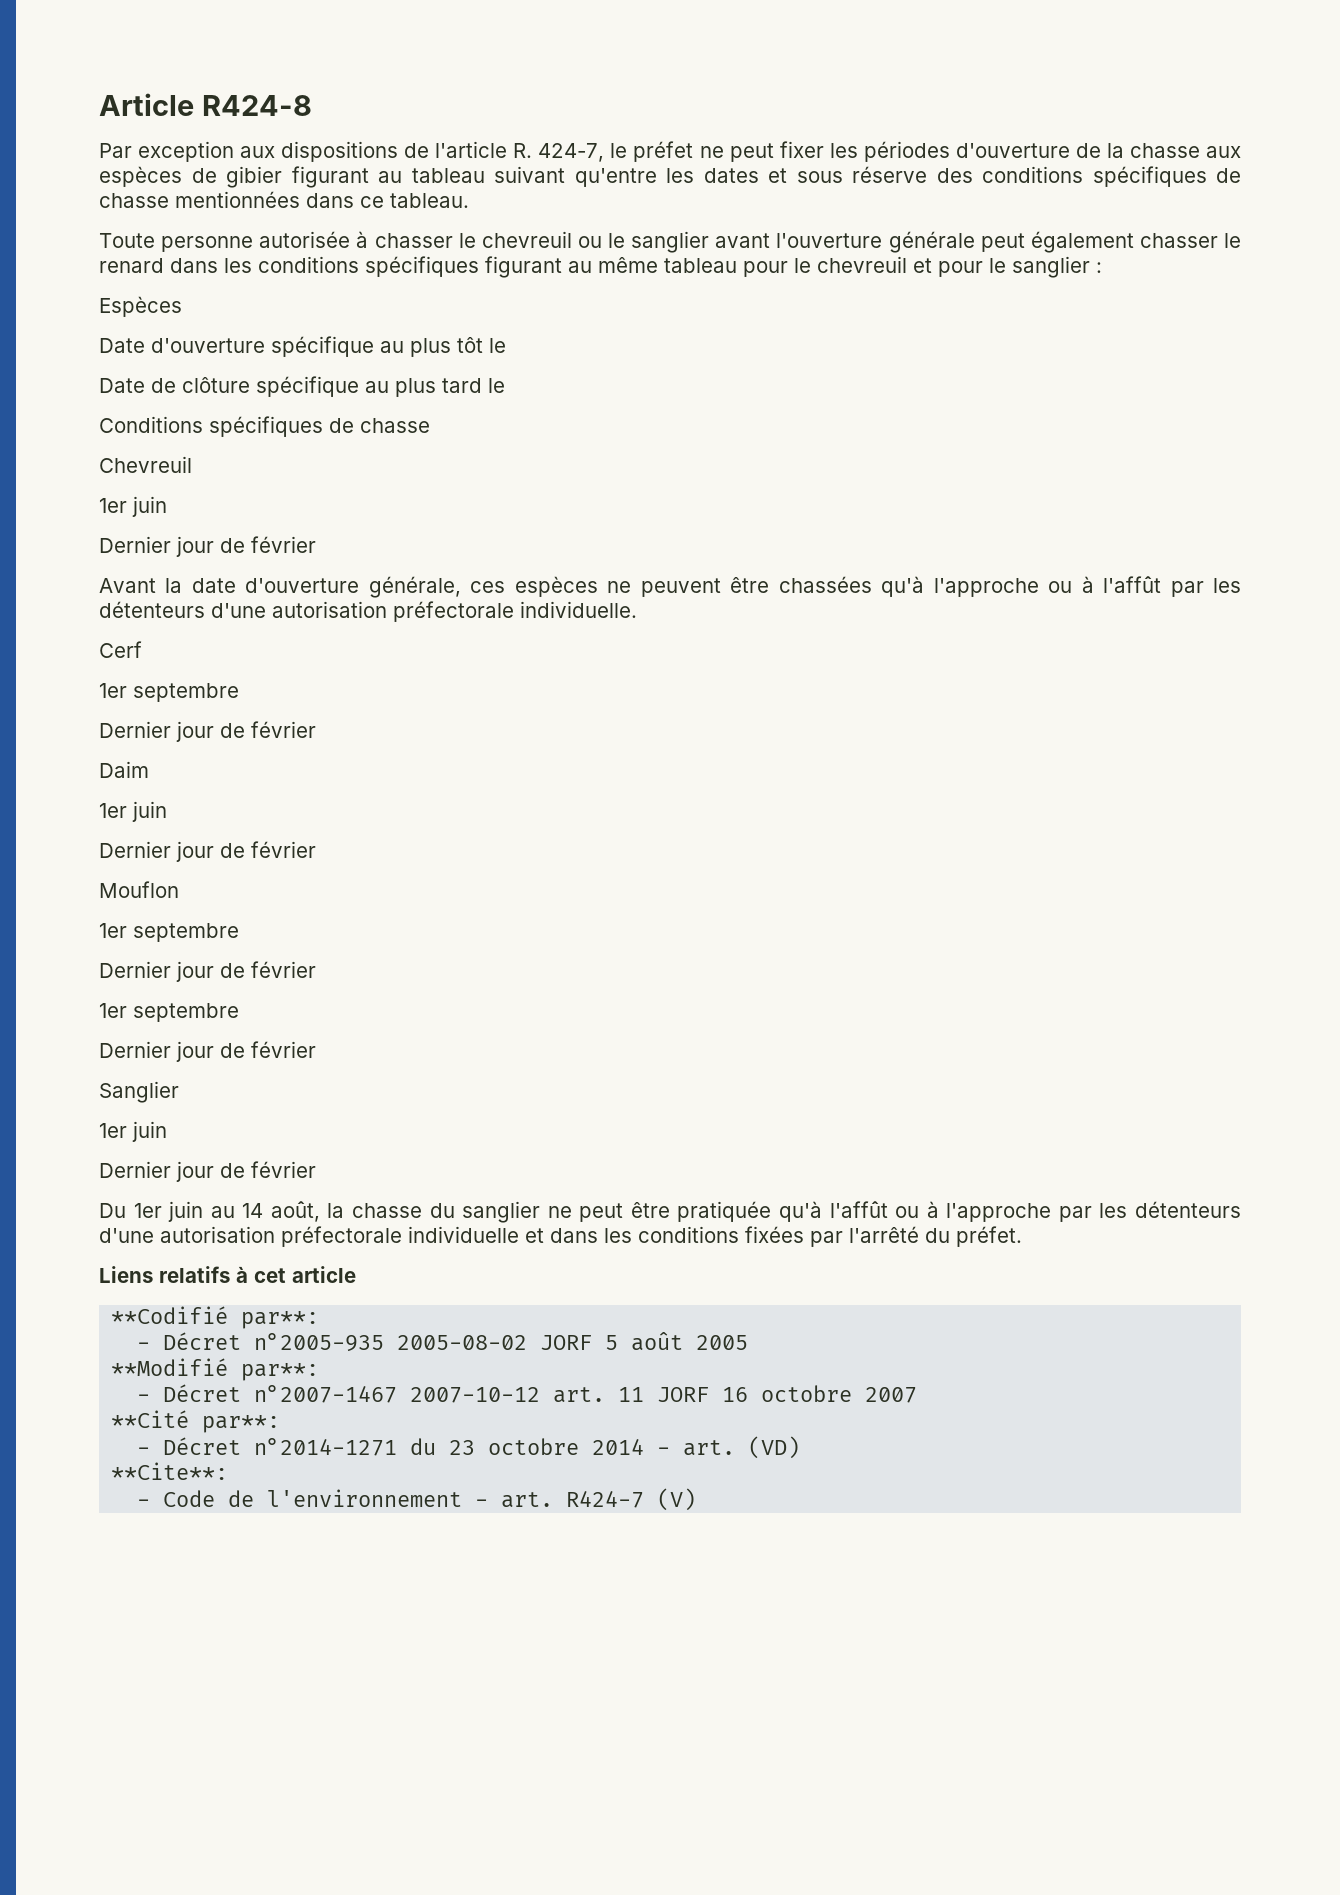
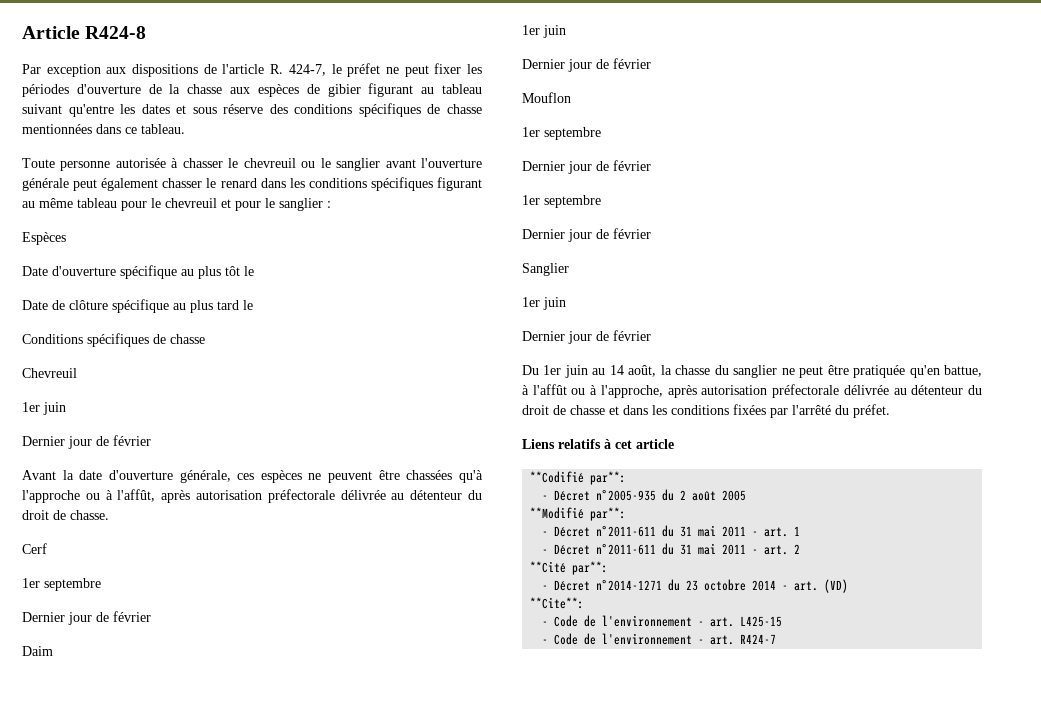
- Avant la date d'ouverture générale, ces espèces ne peuvent être chassées qu'à l'approche ou à l'affût par les détenteurs d'une autorisation préfectorale individuelle.
+ Avant la date d'ouverture générale, ces espèces ne peuvent être chassées qu'à l'approche ou à l'affût, après autorisation préfectorale délivrée au détenteur du droit de chasse.
- Du 1er juin au 14 août, la chasse du sanglier ne peut être pratiquée qu'à l'affût ou à l'approche par les détenteurs d'une autorisation préfectorale individuelle et dans les conditions fixées par l'arrêté du préfet.
+ Du 1er juin au 14 août, la chasse du sanglier ne peut être pratiquée qu'en battue, à l'affût ou à l'approche, après autorisation préfectorale délivrée au détenteur du droit de chasse et dans les conditions fixées par l'arrêté du préfet.
- - Décret n°2005-935 2005-08-02 JORF 5 août 2005
+ - Décret n°2005-935 du 2 août 2005
- - Décret n°2007-1467 2007-10-12 art. 11 JORF 16 octobre 2007
+ - Décret n°2011-611 du 31 mai 2011 - art. 1
+ - Décret n°2011-611 du 31 mai 2011 - art. 2
+ - Code de l'environnement - art. L425-15
- - Code de l'environnement - art. R424-7 (V)
+ - Code de l'environnement - art. R424-7

